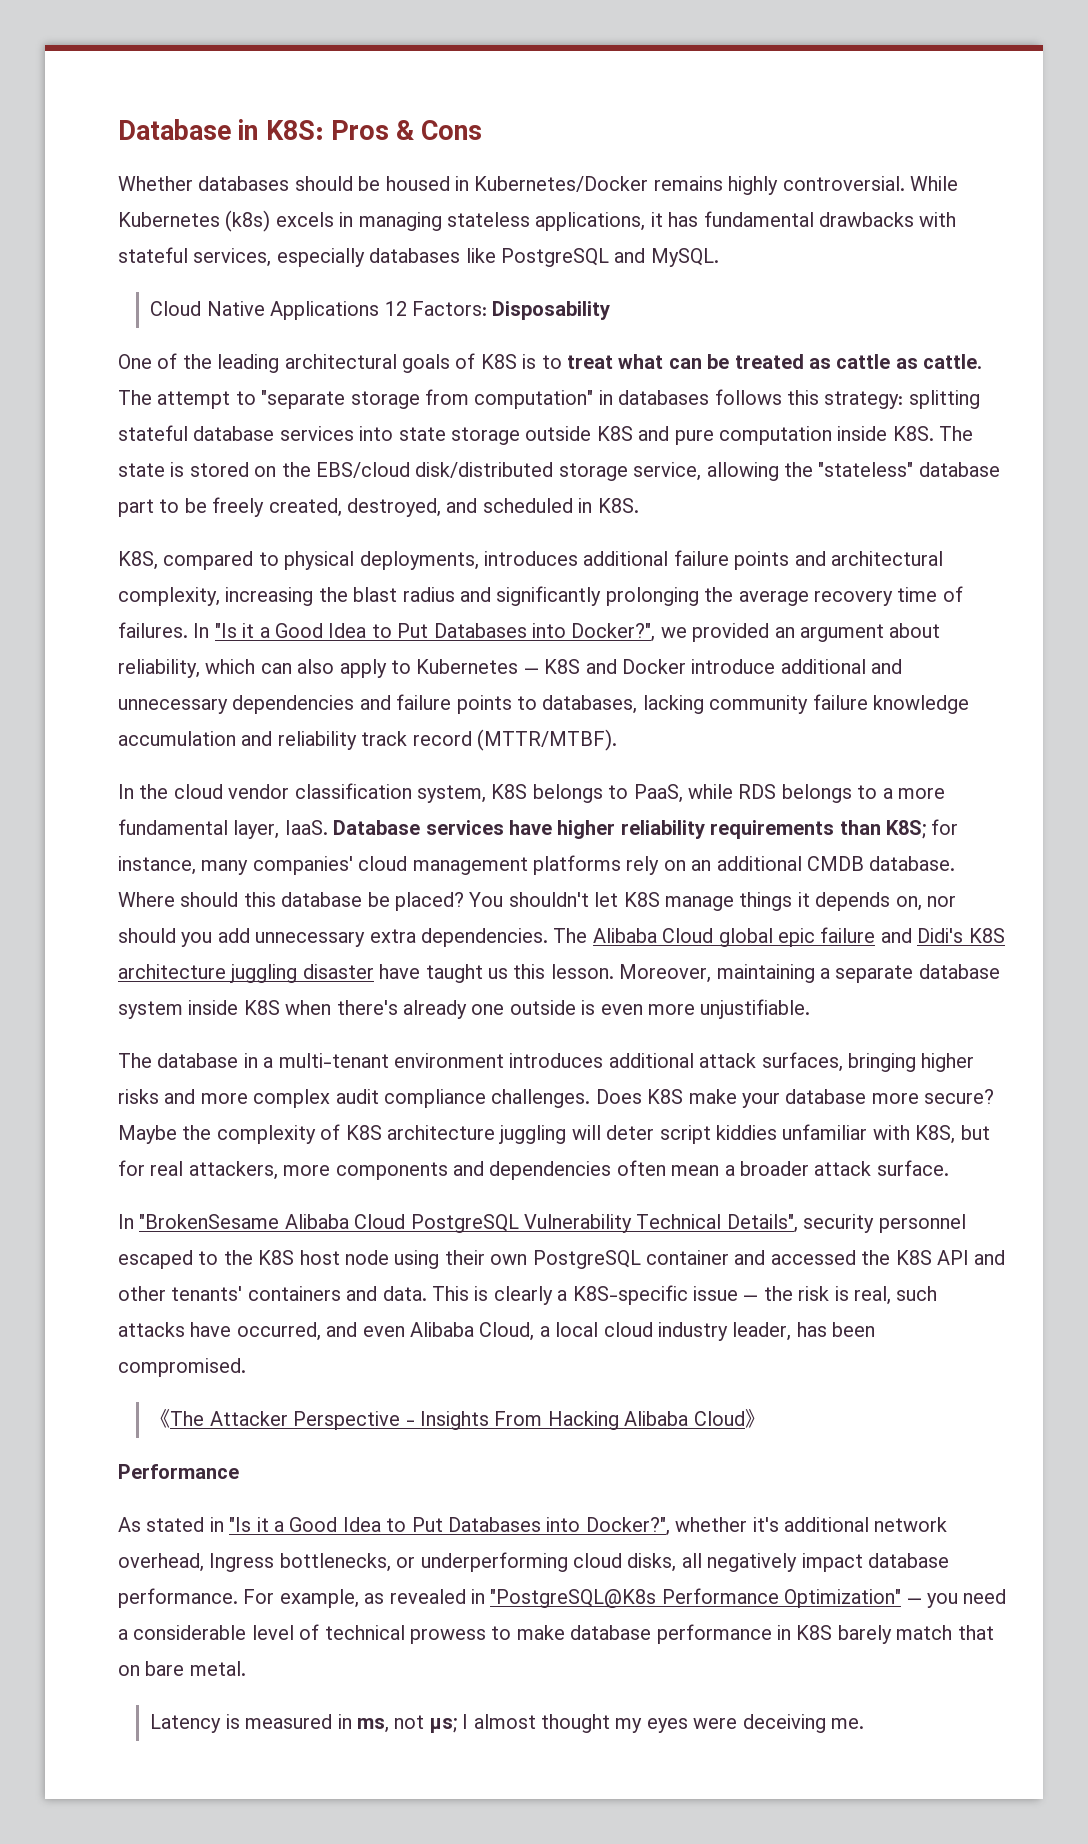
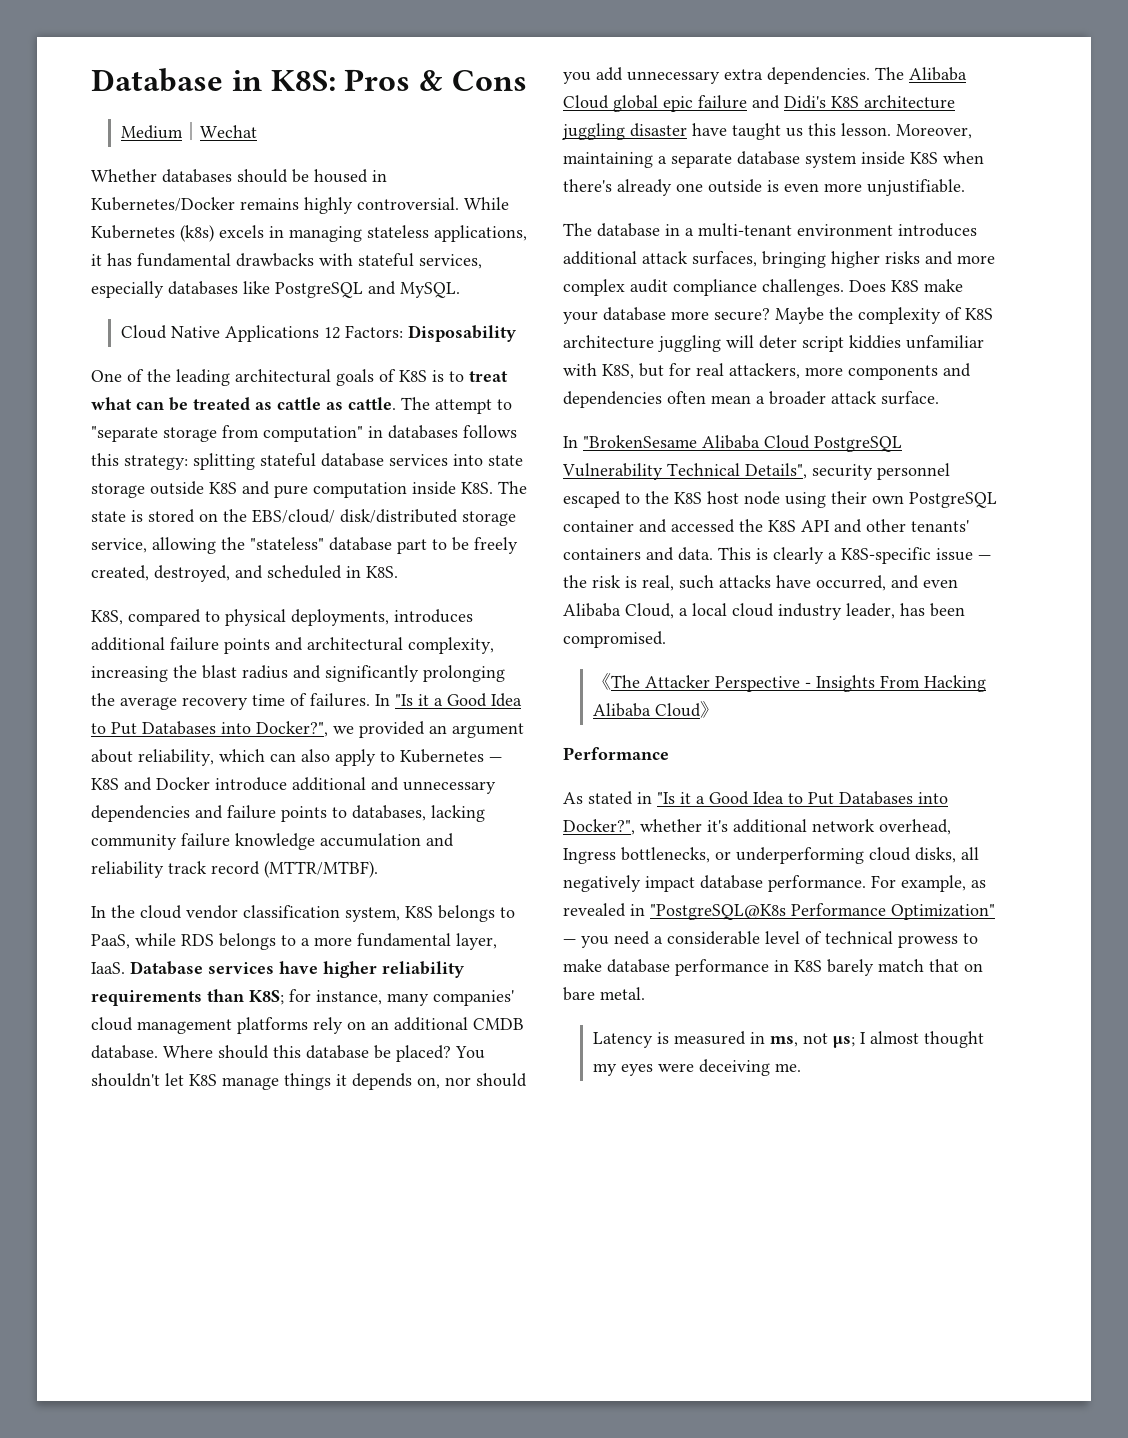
+ Medium｜Wechat
- The attempt to "separate storage from computation" in databases follows this strategy: splitting stateful database services into state storage outside K8S and pure computation inside K8S. The state is stored on the EBS/cloud disk/distributed storage service, allowing the "stateless" database part to be freely created, destroyed, and scheduled in K8S.
+ The attempt to "separate storage from computation" in databases follows this strategy: splitting stateful database services into state storage outside K8S and pure computation inside K8S. The state is stored on the EBS/cloud/ disk/distributed storage service, allowing the "stateless" database part to be freely created, destroyed, and scheduled in K8S.

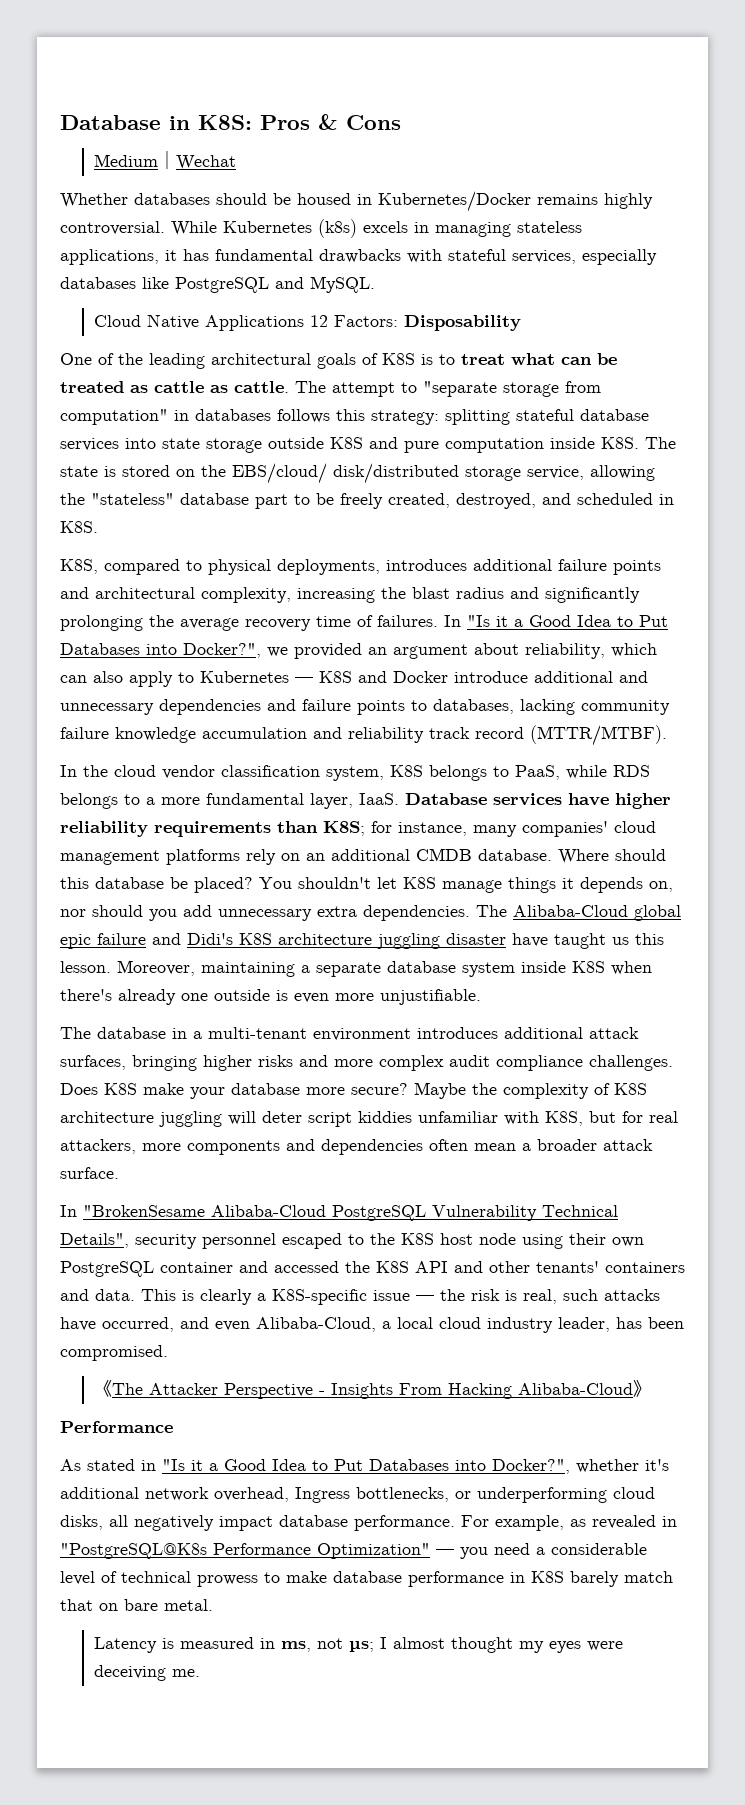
- The Alibaba Cloud global epic failure and Didi's K8S architecture juggling disaster have taught us this lesson.
+ The Alibaba-Cloud global epic failure and Didi's K8S architecture juggling disaster have taught us this lesson.
- In "BrokenSesame Alibaba Cloud PostgreSQL Vulnerability Technical Details", security personnel escaped to the K8S host node using their own PostgreSQL container and accessed the K8S API and other tenants' containers and data.
+ In "BrokenSesame Alibaba-Cloud PostgreSQL Vulnerability Technical Details", security personnel escaped to the K8S host node using their own PostgreSQL container and accessed the K8S API and other tenants' containers and data.
- This is clearly a K8S-specific issue — the risk is real, such attacks have occurred, and even Alibaba Cloud, a local cloud industry leader, has been compromised.
+ This is clearly a K8S-specific issue — the risk is real, such attacks have occurred, and even Alibaba-Cloud, a local cloud industry leader, has been compromised.
- 《The Attacker Perspective - Insights From Hacking Alibaba Cloud》
+ 《The Attacker Perspective - Insights From Hacking Alibaba-Cloud》

